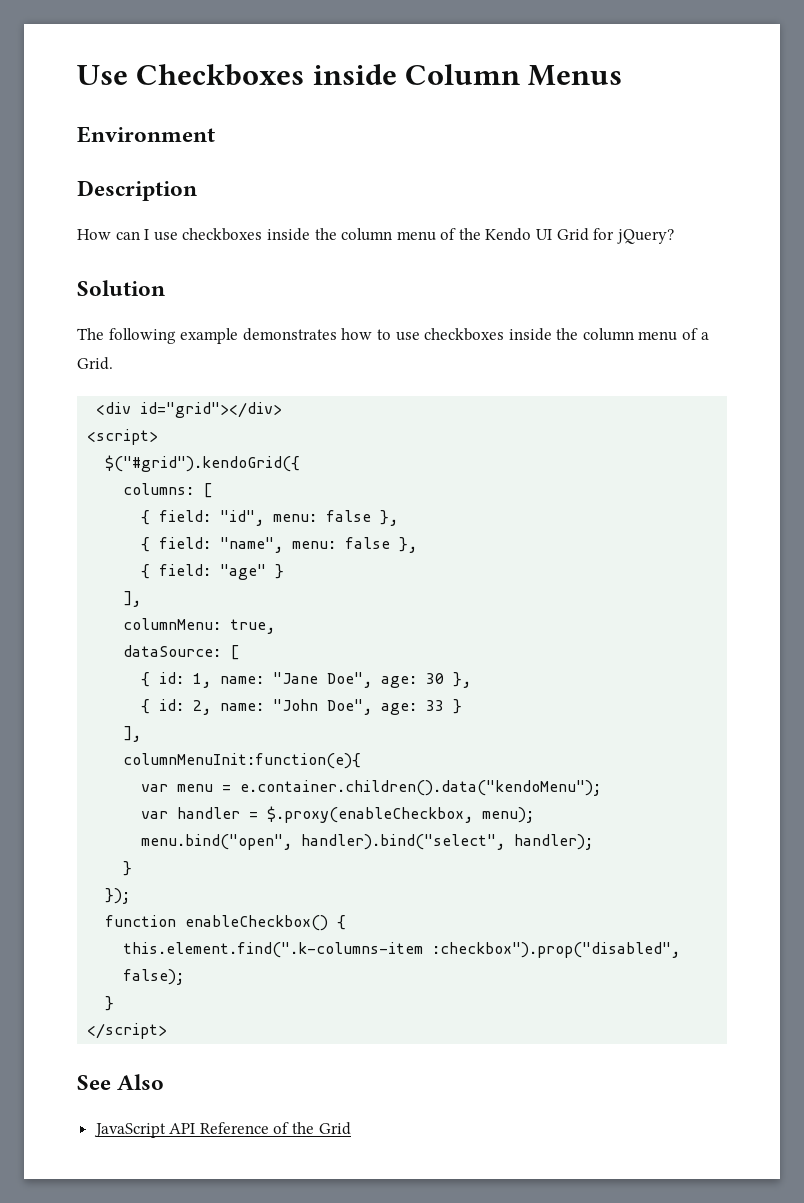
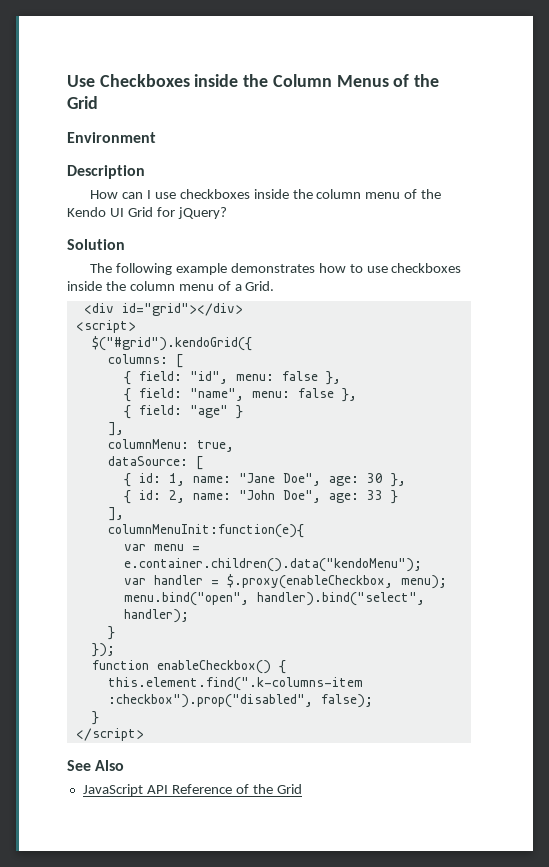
- Use Checkboxes inside Column Menus
+ Use Checkboxes inside the Column Menus of the Grid

